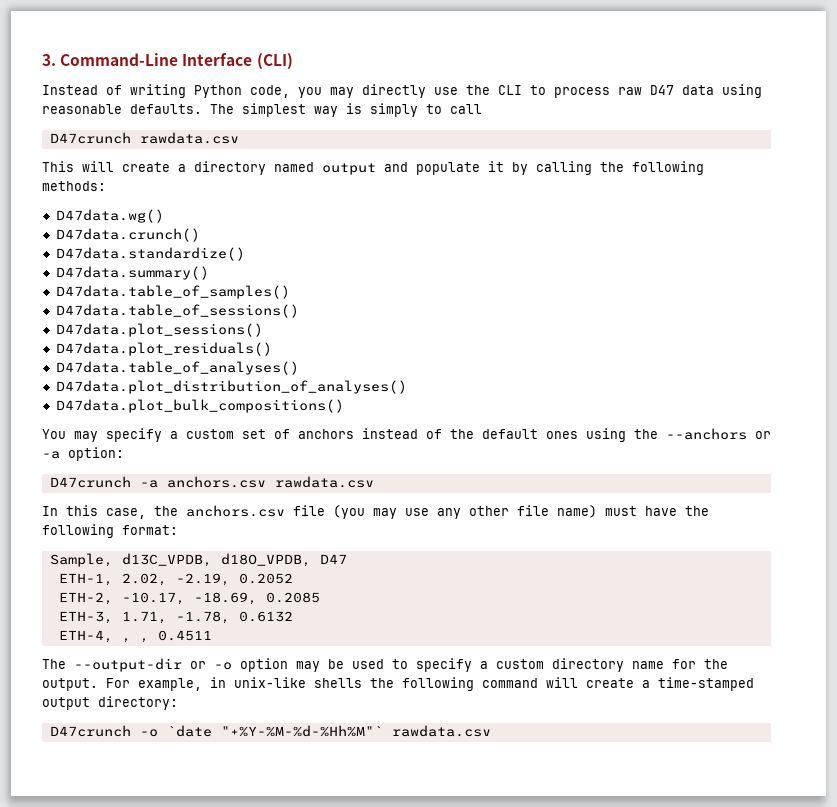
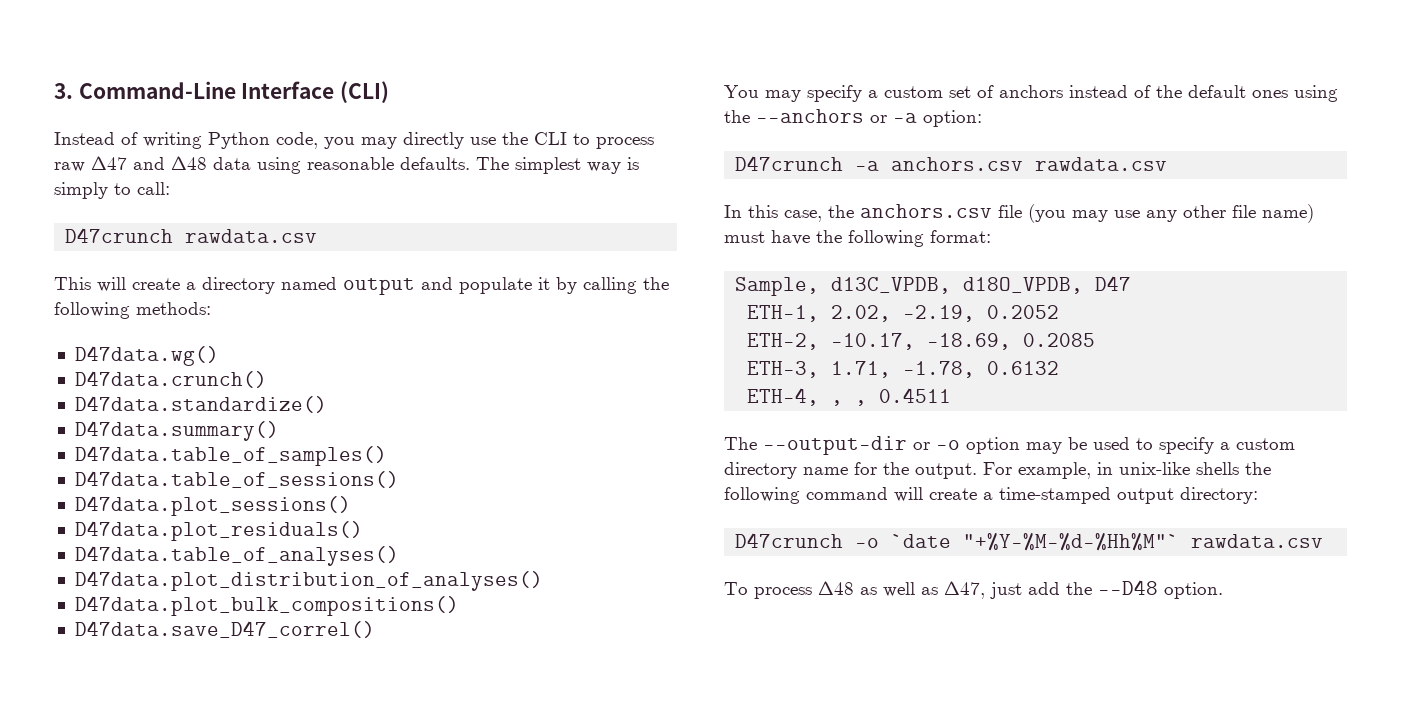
- Instead of writing Python code, you may directly use the CLI to process raw D47 data using reasonable defaults.
+ Instead of writing Python code, you may directly use the CLI to process raw Δ47 and Δ48 data using reasonable defaults.
- The simplest way is simply to call
+ The simplest way is simply to call:
+ D47data.save_D47_correl()
+ To process Δ48 as well as Δ47, just add the --D48 option.

